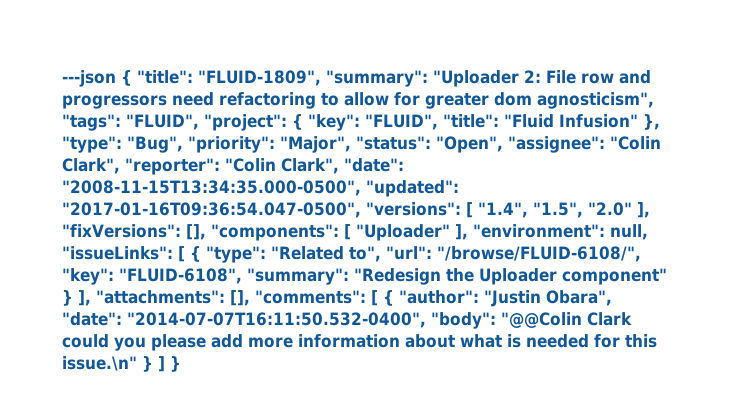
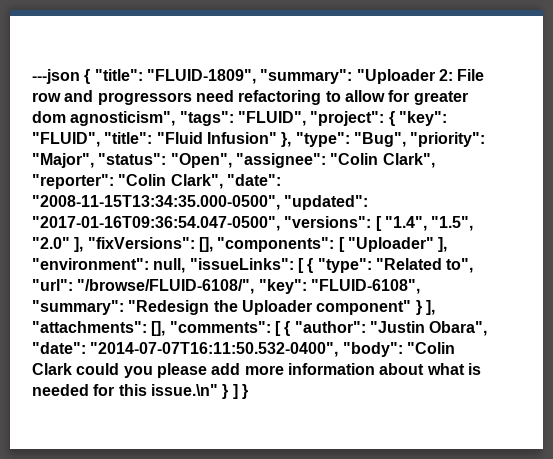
- "@@Colin Clark could you please add more information about what is needed for this issue.\n" } ] }
+ "Colin Clark could you please add more information about what is needed for this issue.\n" } ] }

